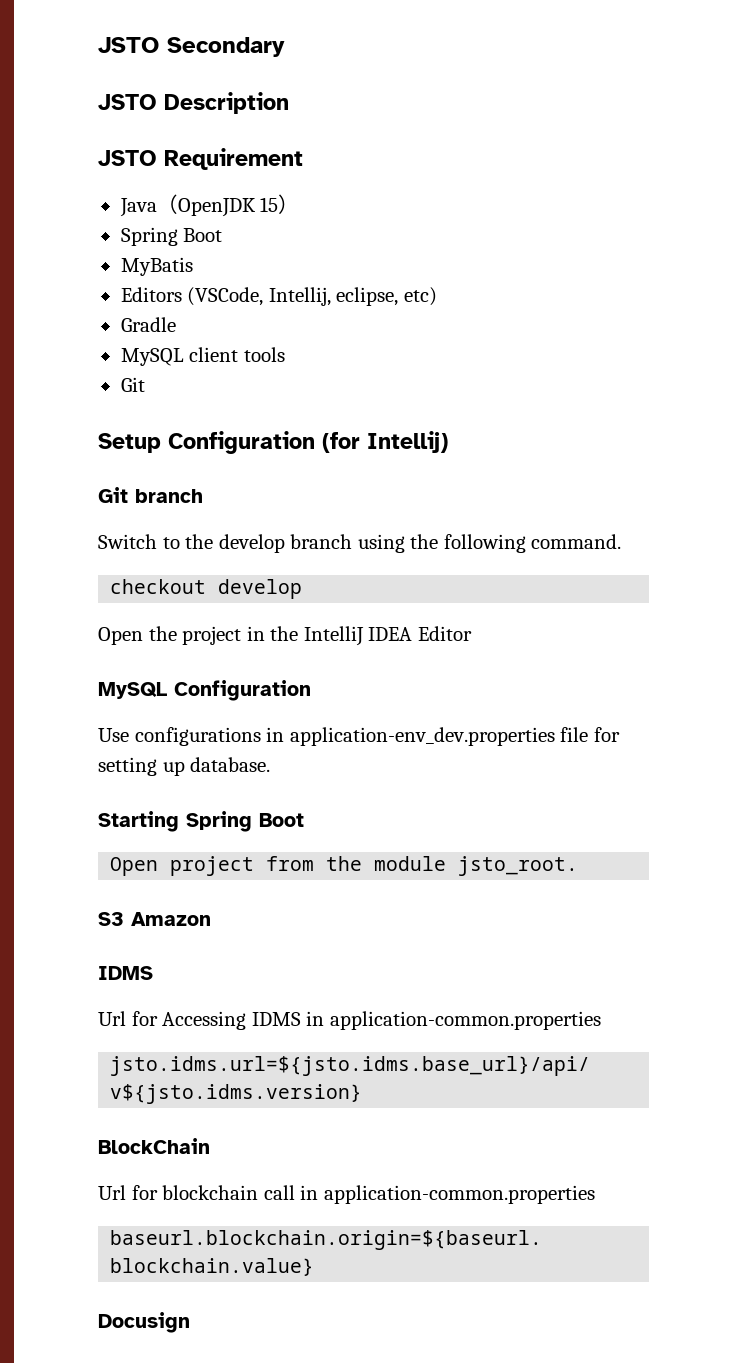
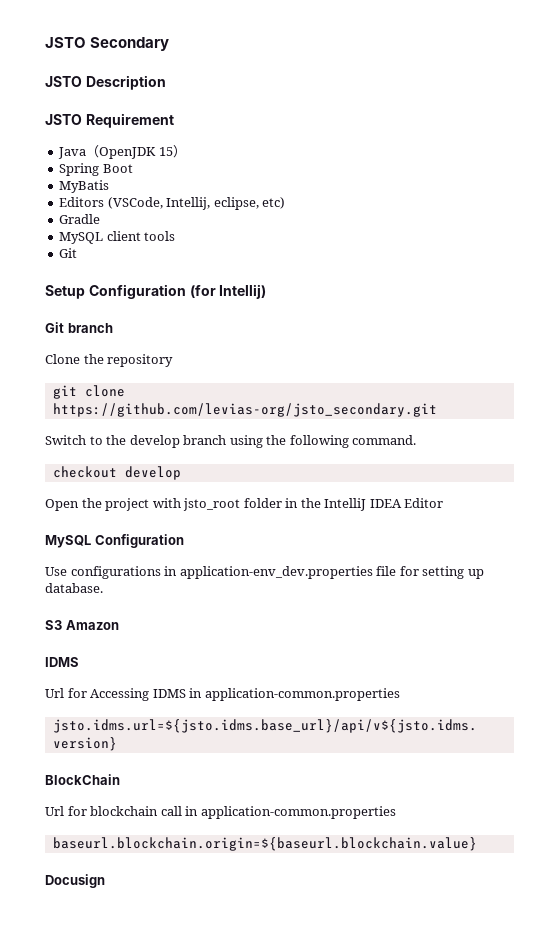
+ Clone the repository
+ git clone https://github.com/levias-org/jsto_secondary.git
- Open the project in the IntelliJ IDEA Editor
+ Open the project with jsto_root folder in the IntelliJ IDEA Editor
- Starting Spring Boot
- Open project from the module jsto_root.

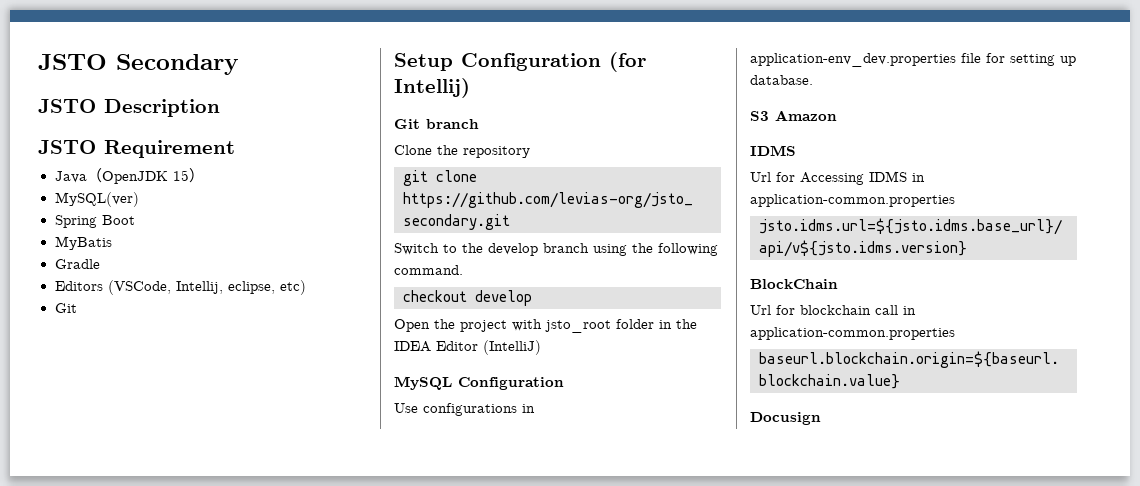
+ MySQL(ver)
+ Gradle
- Gradle
- MySQL client tools
- Open the project with jsto_root folder in the IntelliJ IDEA Editor
+ Open the project with jsto_root folder in the IDEA Editor (IntelliJ)

